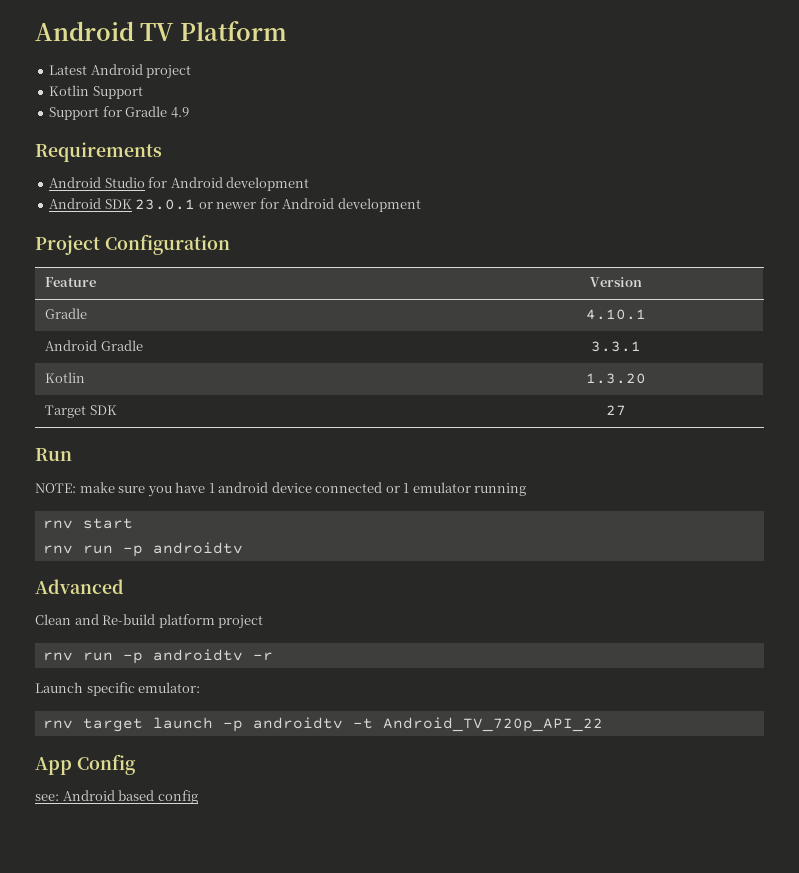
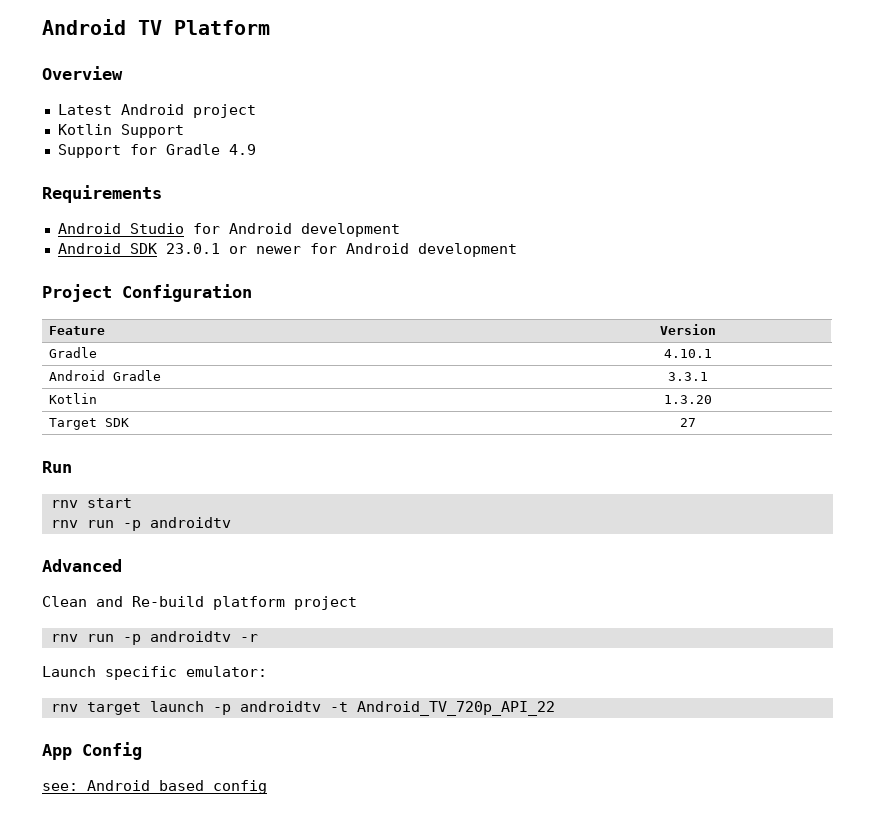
+ Overview
- NOTE: make sure you have 1 android device connected or 1 emulator running

